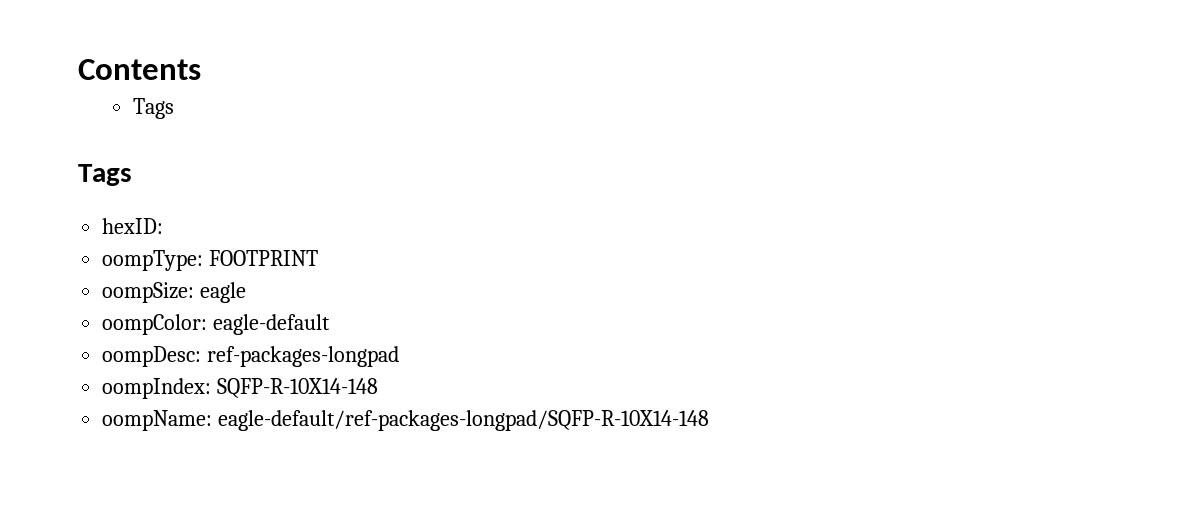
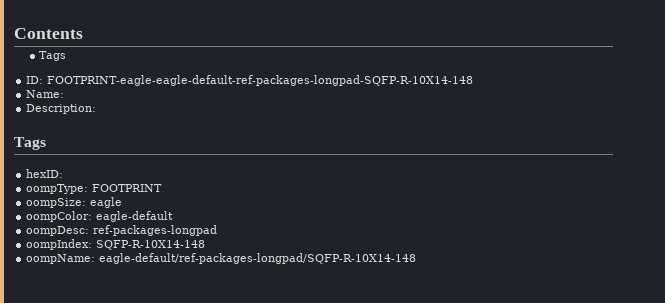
+ ID: FOOTPRINT-eagle-eagle-default-ref-packages-longpad-SQFP-R-10X14-148
+ Name:
+ Description:

